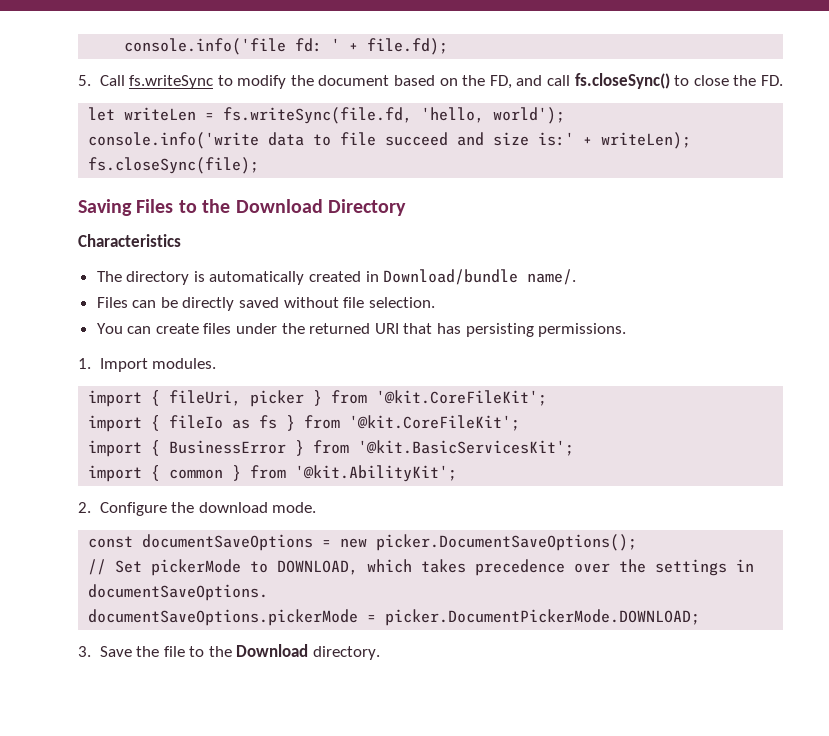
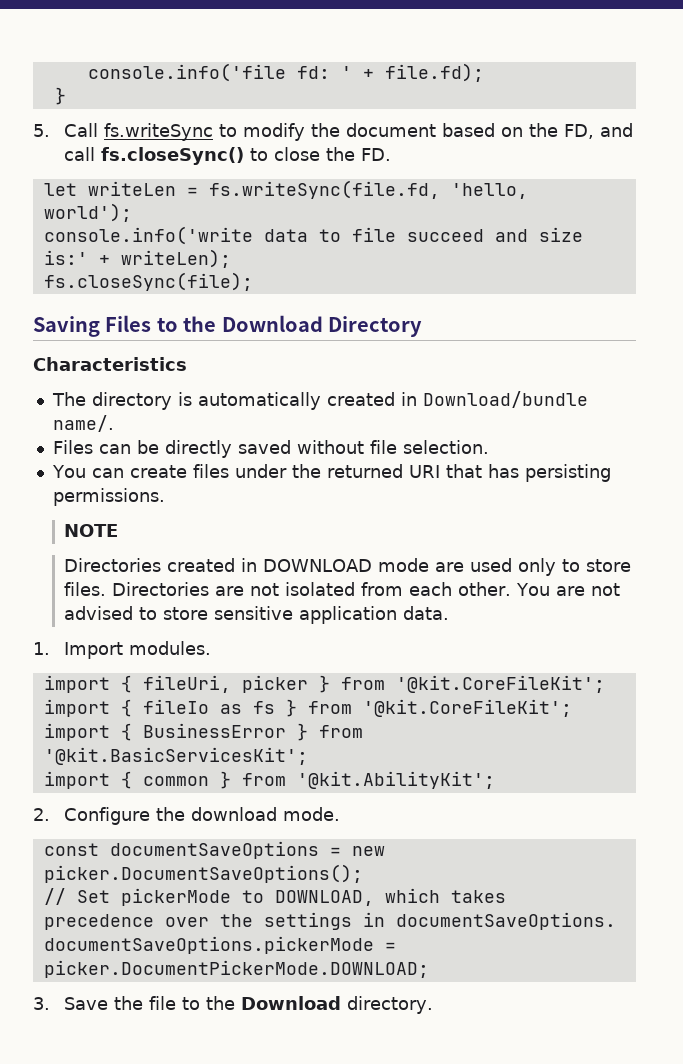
  console.info('file fd: ' + file.fd);
+ }
+ NOTE
+ Directories created in DOWNLOAD mode are used only to store files. Directories are not isolated from each other. You are not advised to store sensitive application data.

